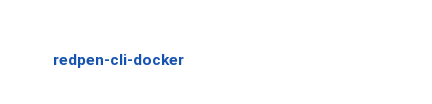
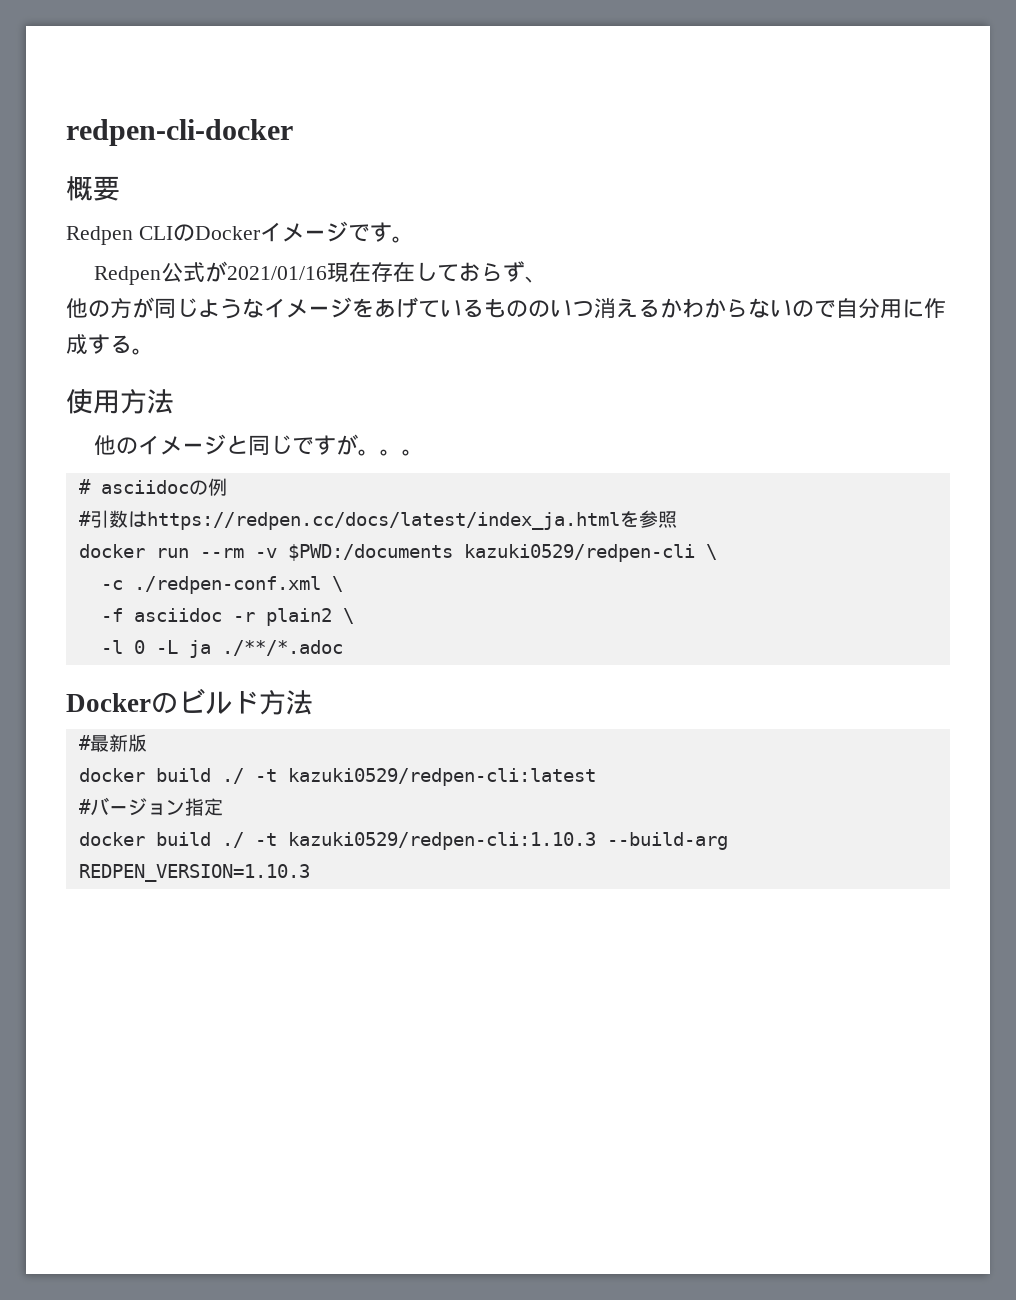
+ 概要
+ Redpen CLIのDockerイメージです。
+ Redpen公式が2021/01/16現在存在しておらず、
+ 他の方が同じようなイメージをあげているもののいつ消えるかわからないので自分用に作成する。
+ 使用方法
+ 他のイメージと同じですが。。。
+ # asciidocの例
+ #引数はhttps://redpen.cc/docs/latest/index_ja.htmlを参照
+ docker run --rm -v $PWD:/documents kazuki0529/redpen-cli \
+ -c ./redpen-conf.xml \
+ -f asciidoc -r plain2 \
+ -l 0 -L ja ./**/*.adoc
+ Dockerのビルド方法
+ #最新版
+ docker build ./ -t kazuki0529/redpen-cli:latest
+ #バージョン指定
+ docker build ./ -t kazuki0529/redpen-cli:1.10.3 --build-arg REDPEN_VERSION=1.10.3

